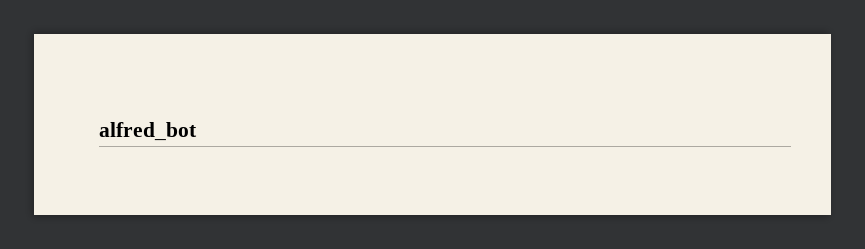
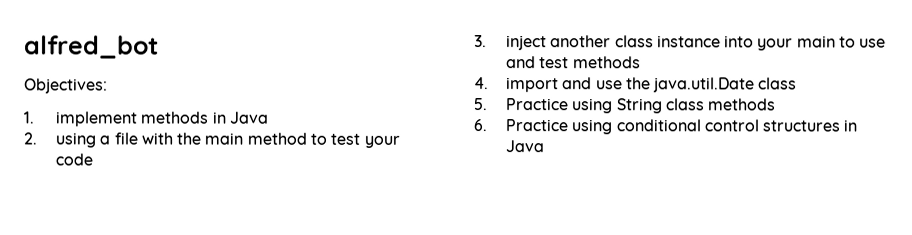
+ Objectives:
+ 1. implement methods in Java
+ 2. using a file with the main method to test your code
+ 3. inject another class instance into your main to use and test methods
+ 4. import and use the java.util.Date class
+ 5. Practice using String class methods
+ 6. Practice using conditional control structures in Java

